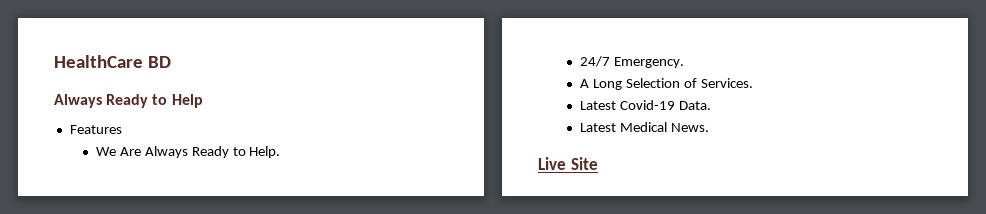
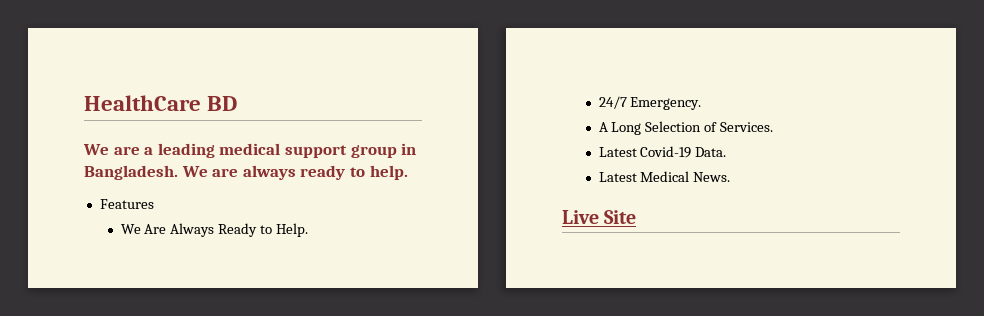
- Always Ready to Help
+ We are a leading medical support group in Bangladesh. We are always ready to help.

